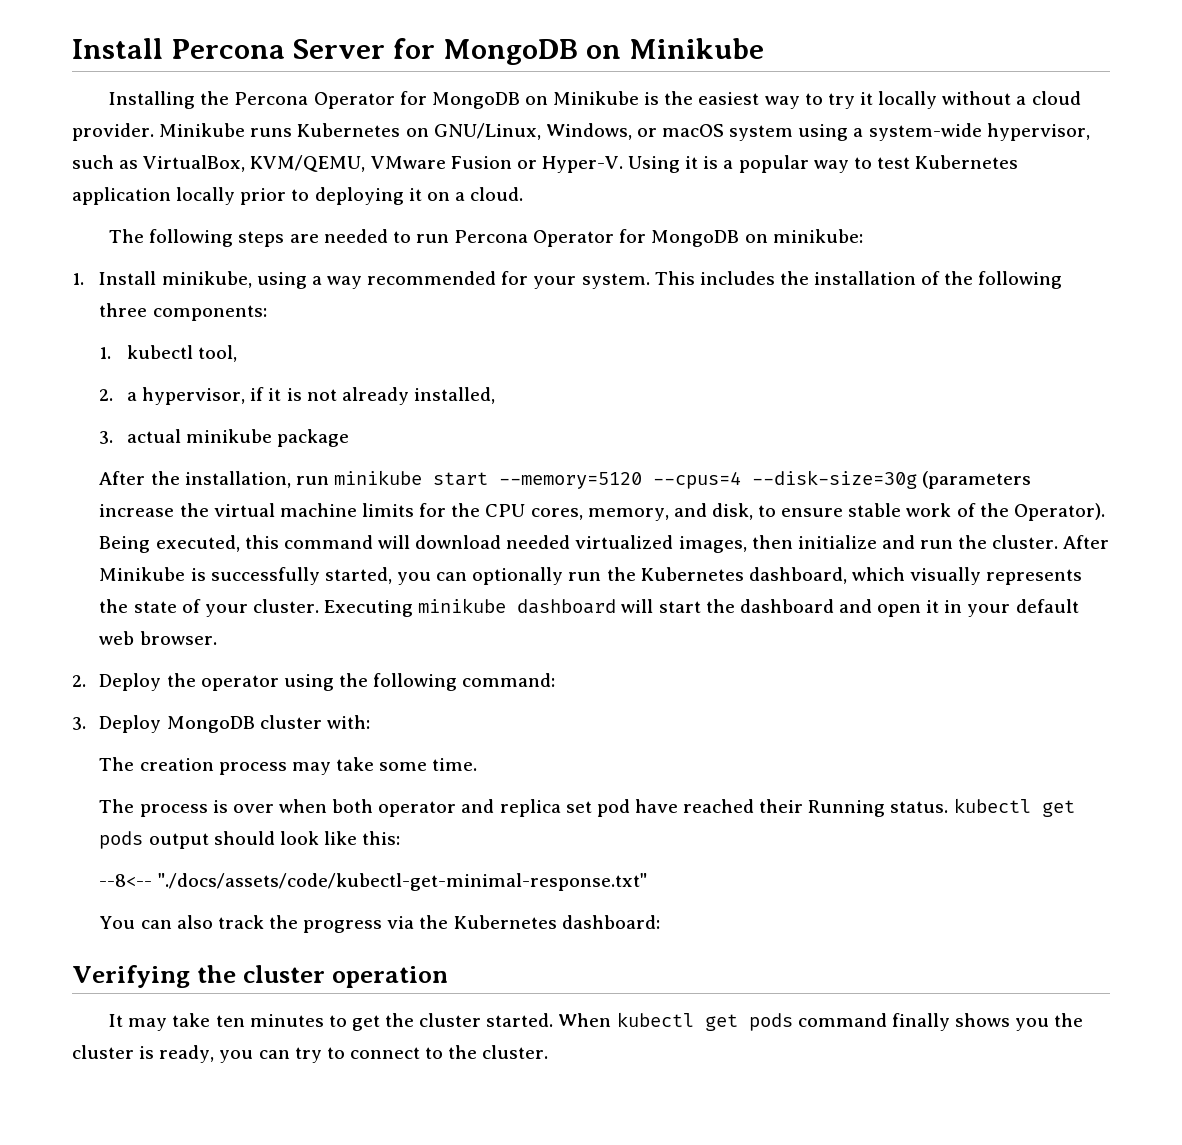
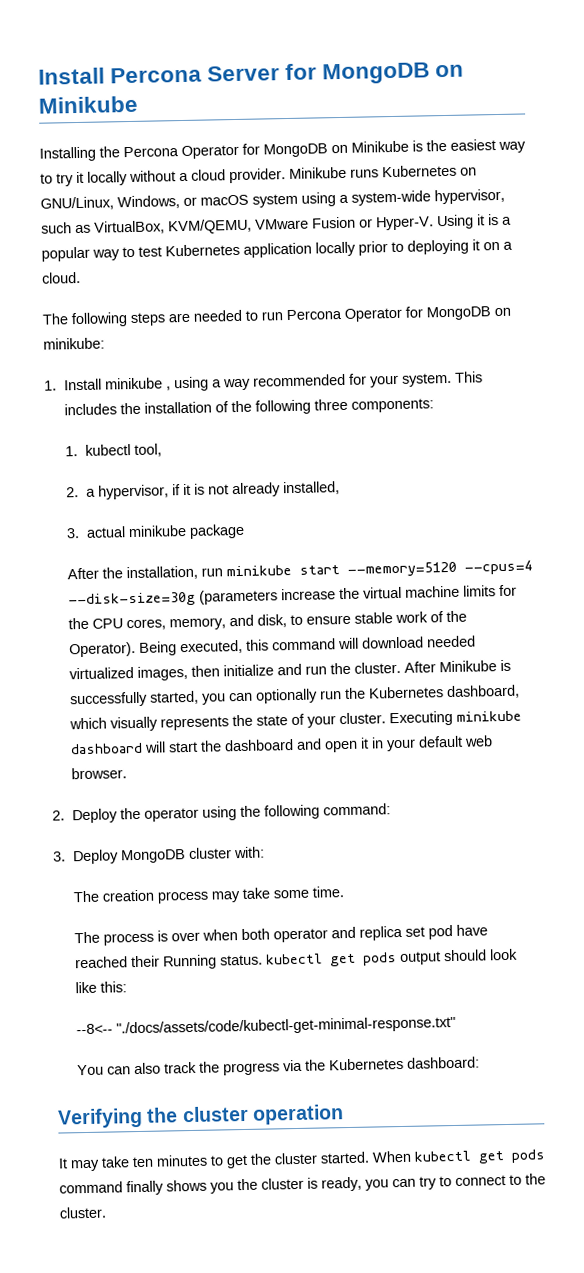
- 1. Install minikube, using a way recommended for your system.
+ 1. Install minikube , using a way recommended for your system.

